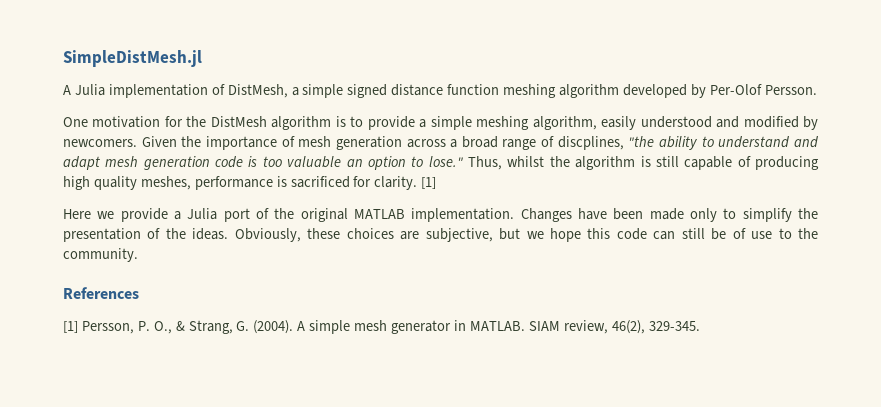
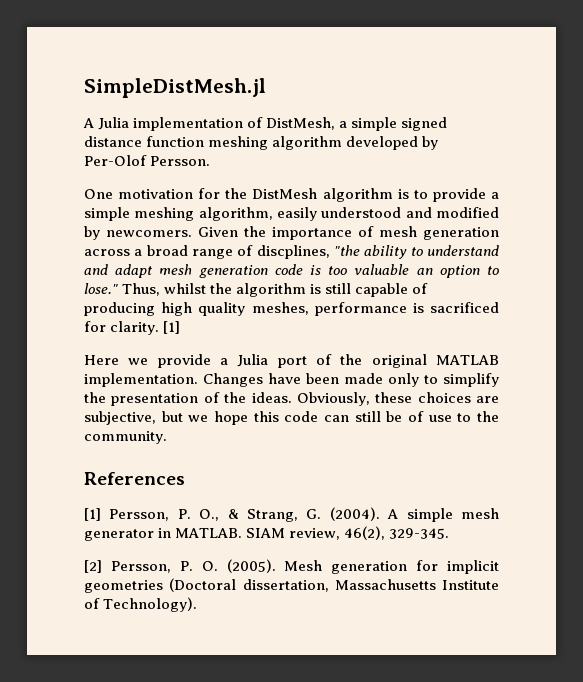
+ [2] Persson, P. O. (2005). Mesh generation for implicit geometries (Doctoral dissertation, Massachusetts Institute of Technology).

